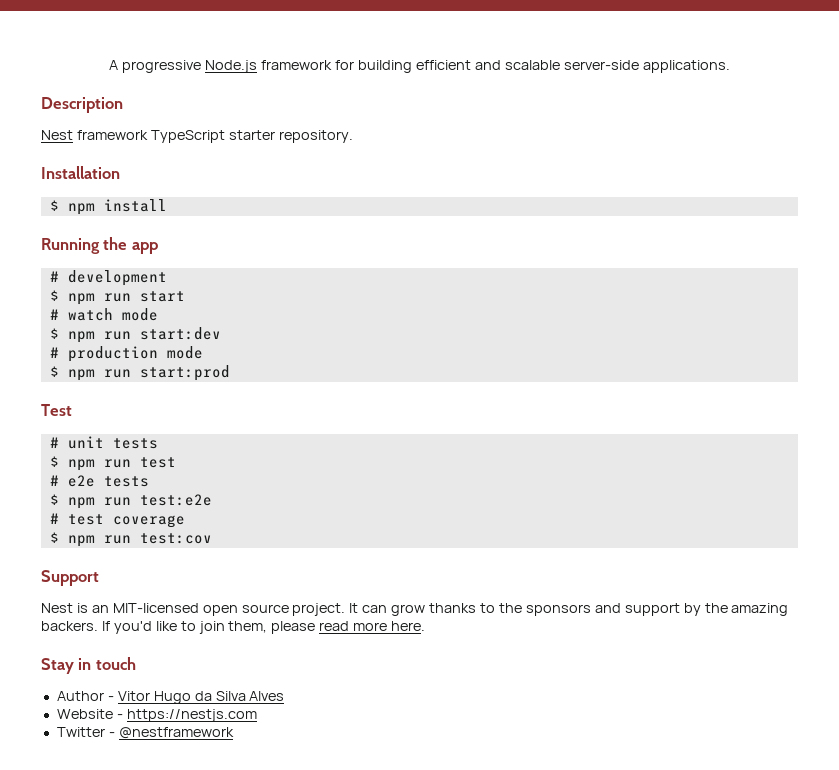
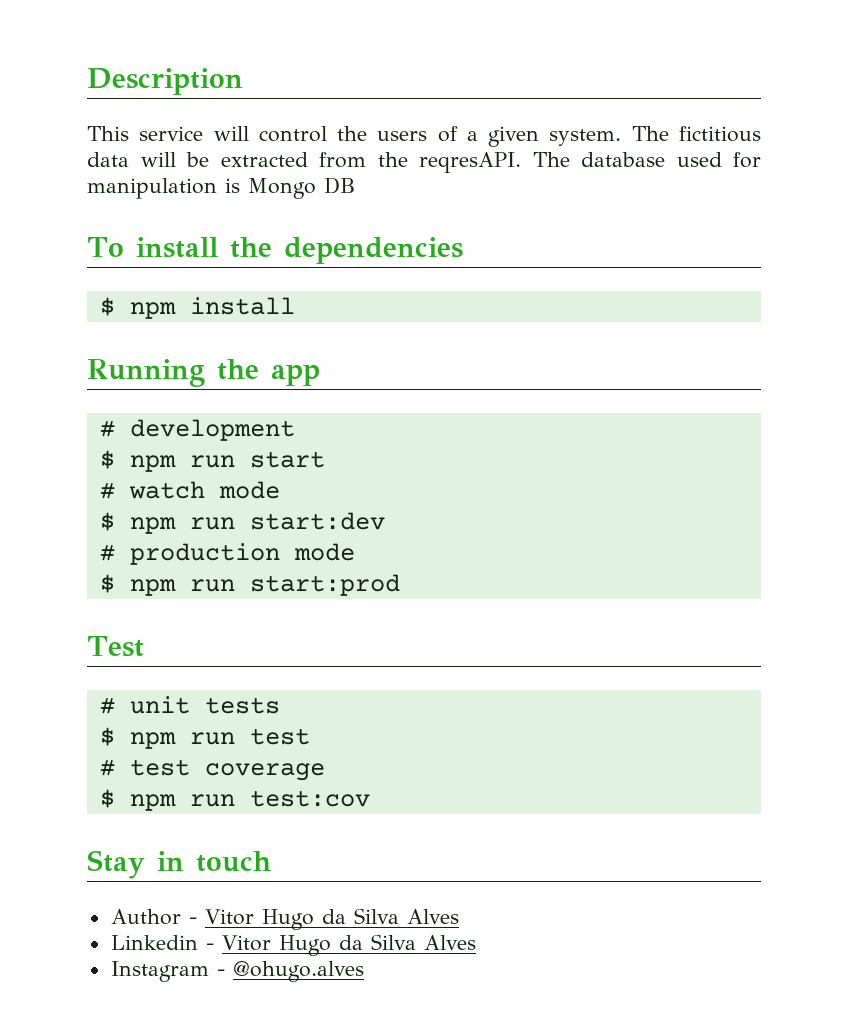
- A progressive Node.js framework for building efficient and scalable server-side applications.
  Description
- Nest framework TypeScript starter repository.
- Installation
+ This service will control the users of a given system. The fictitious data will be extracted from the reqresAPI. The database used for manipulation is Mongo DB
+ To install the dependencies
- # e2e tests
- $ npm run test:e2e
- Support
- Nest is an MIT-licensed open source project. It can grow thanks to the sponsors and support by the amazing backers. If you'd like to join them, please read more here.
- Website - https://nestjs.com
- Twitter - @nestframework
+ Linkedin - Vitor Hugo da Silva Alves
+ Instagram - @ohugo.alves

